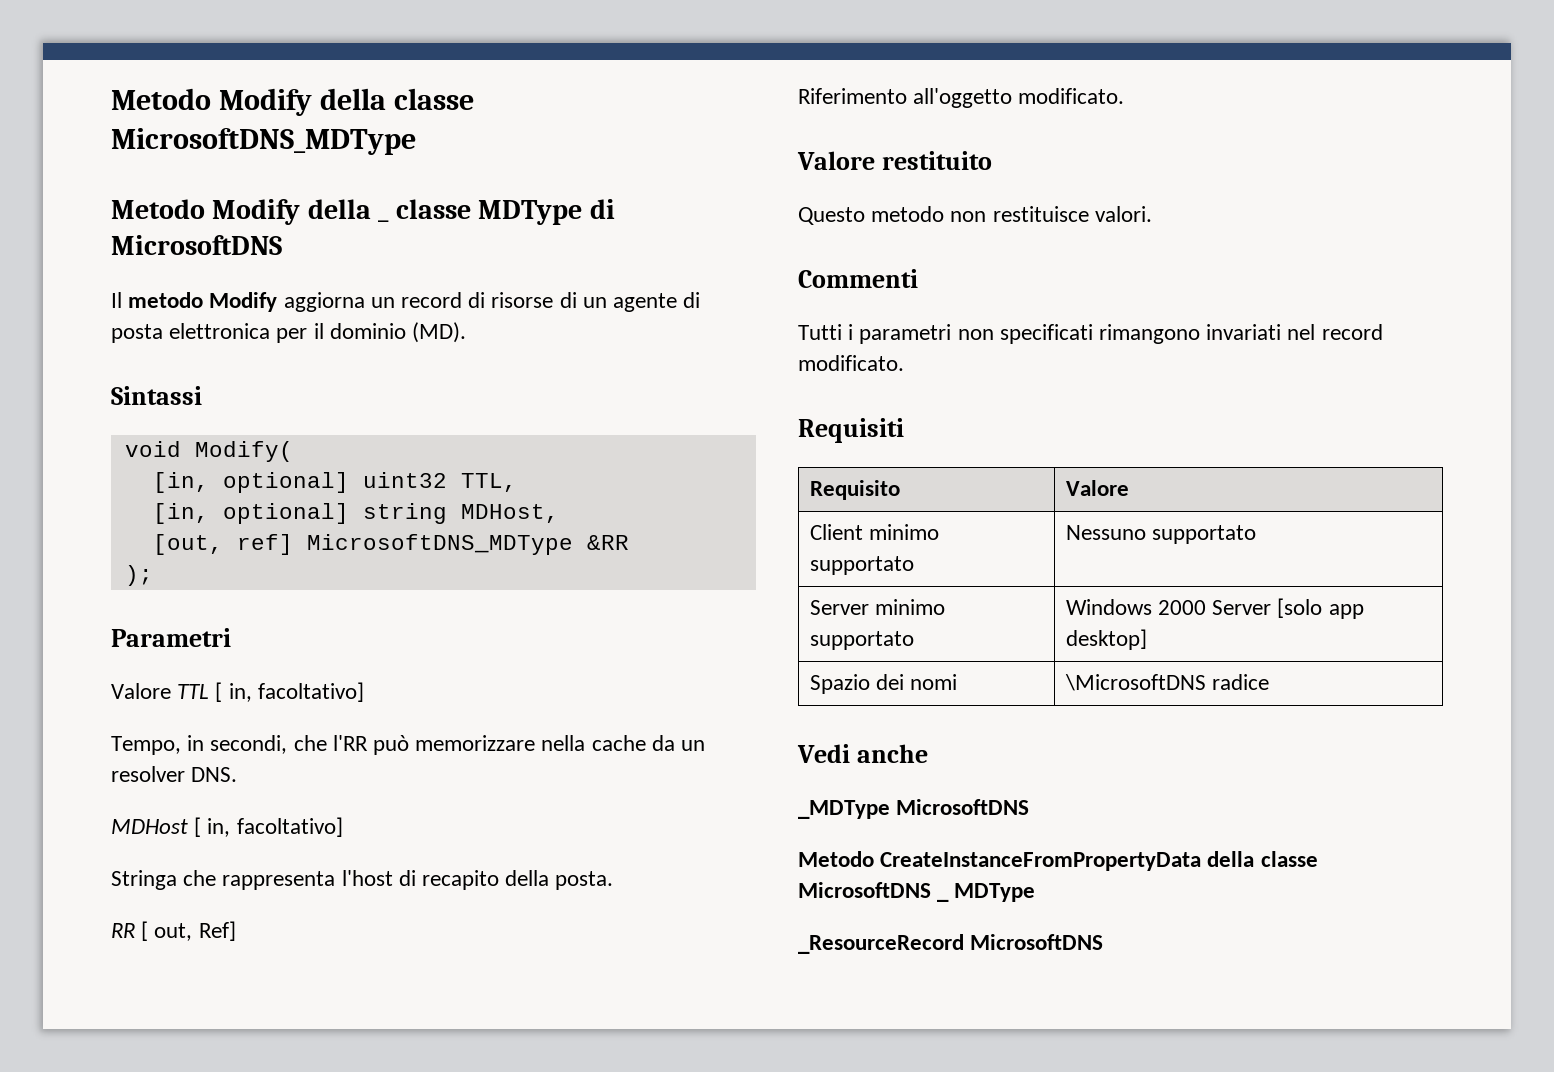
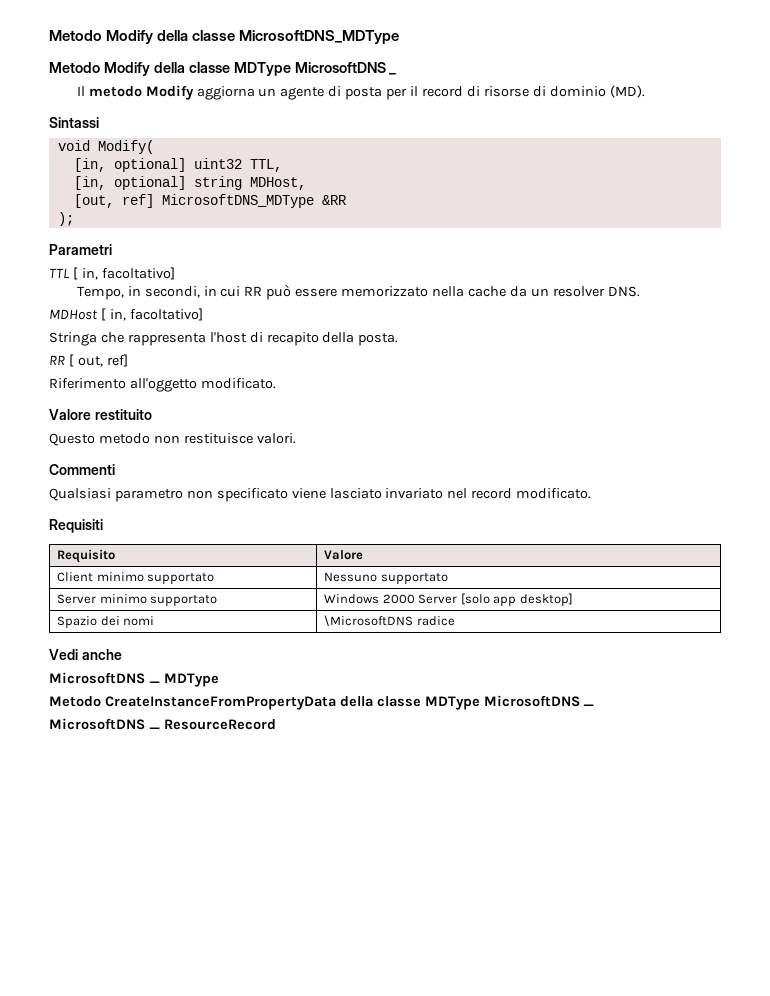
- Metodo Modify della _ classe MDType di MicrosoftDNS
+ Metodo Modify della classe MDType MicrosoftDNS _
- Il metodo Modify aggiorna un record di risorse di un agente di posta elettronica per il dominio (MD).
+ Il metodo Modify aggiorna un agente di posta per il record di risorse di dominio (MD).
- Valore TTL [ in, facoltativo]
+ TTL [ in, facoltativo]
- Tempo, in secondi, che l'RR può memorizzare nella cache da un resolver DNS.
+ Tempo, in secondi, in cui RR può essere memorizzato nella cache da un resolver DNS.
- RR [ out, Ref]
+ RR [ out, ref]
- Tutti i parametri non specificati rimangono invariati nel record modificato.
+ Qualsiasi parametro non specificato viene lasciato invariato nel record modificato.
- _MDType MicrosoftDNS
+ MicrosoftDNS _ MDType
- Metodo CreateInstanceFromPropertyData della classe MicrosoftDNS _ MDType
- _ResourceRecord MicrosoftDNS
+ Metodo CreateInstanceFromPropertyData della classe MDType MicrosoftDNS _
+ MicrosoftDNS _ ResourceRecord

